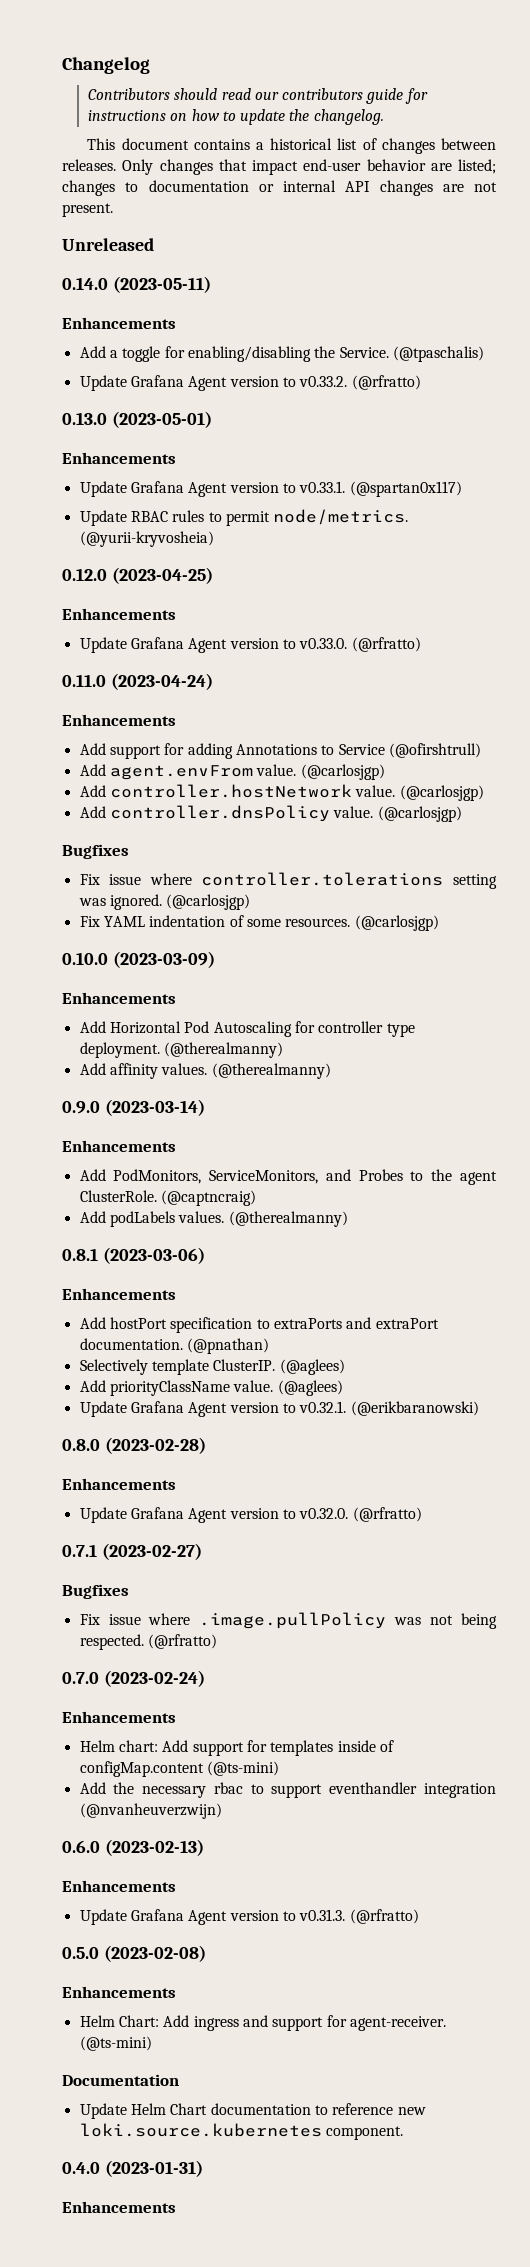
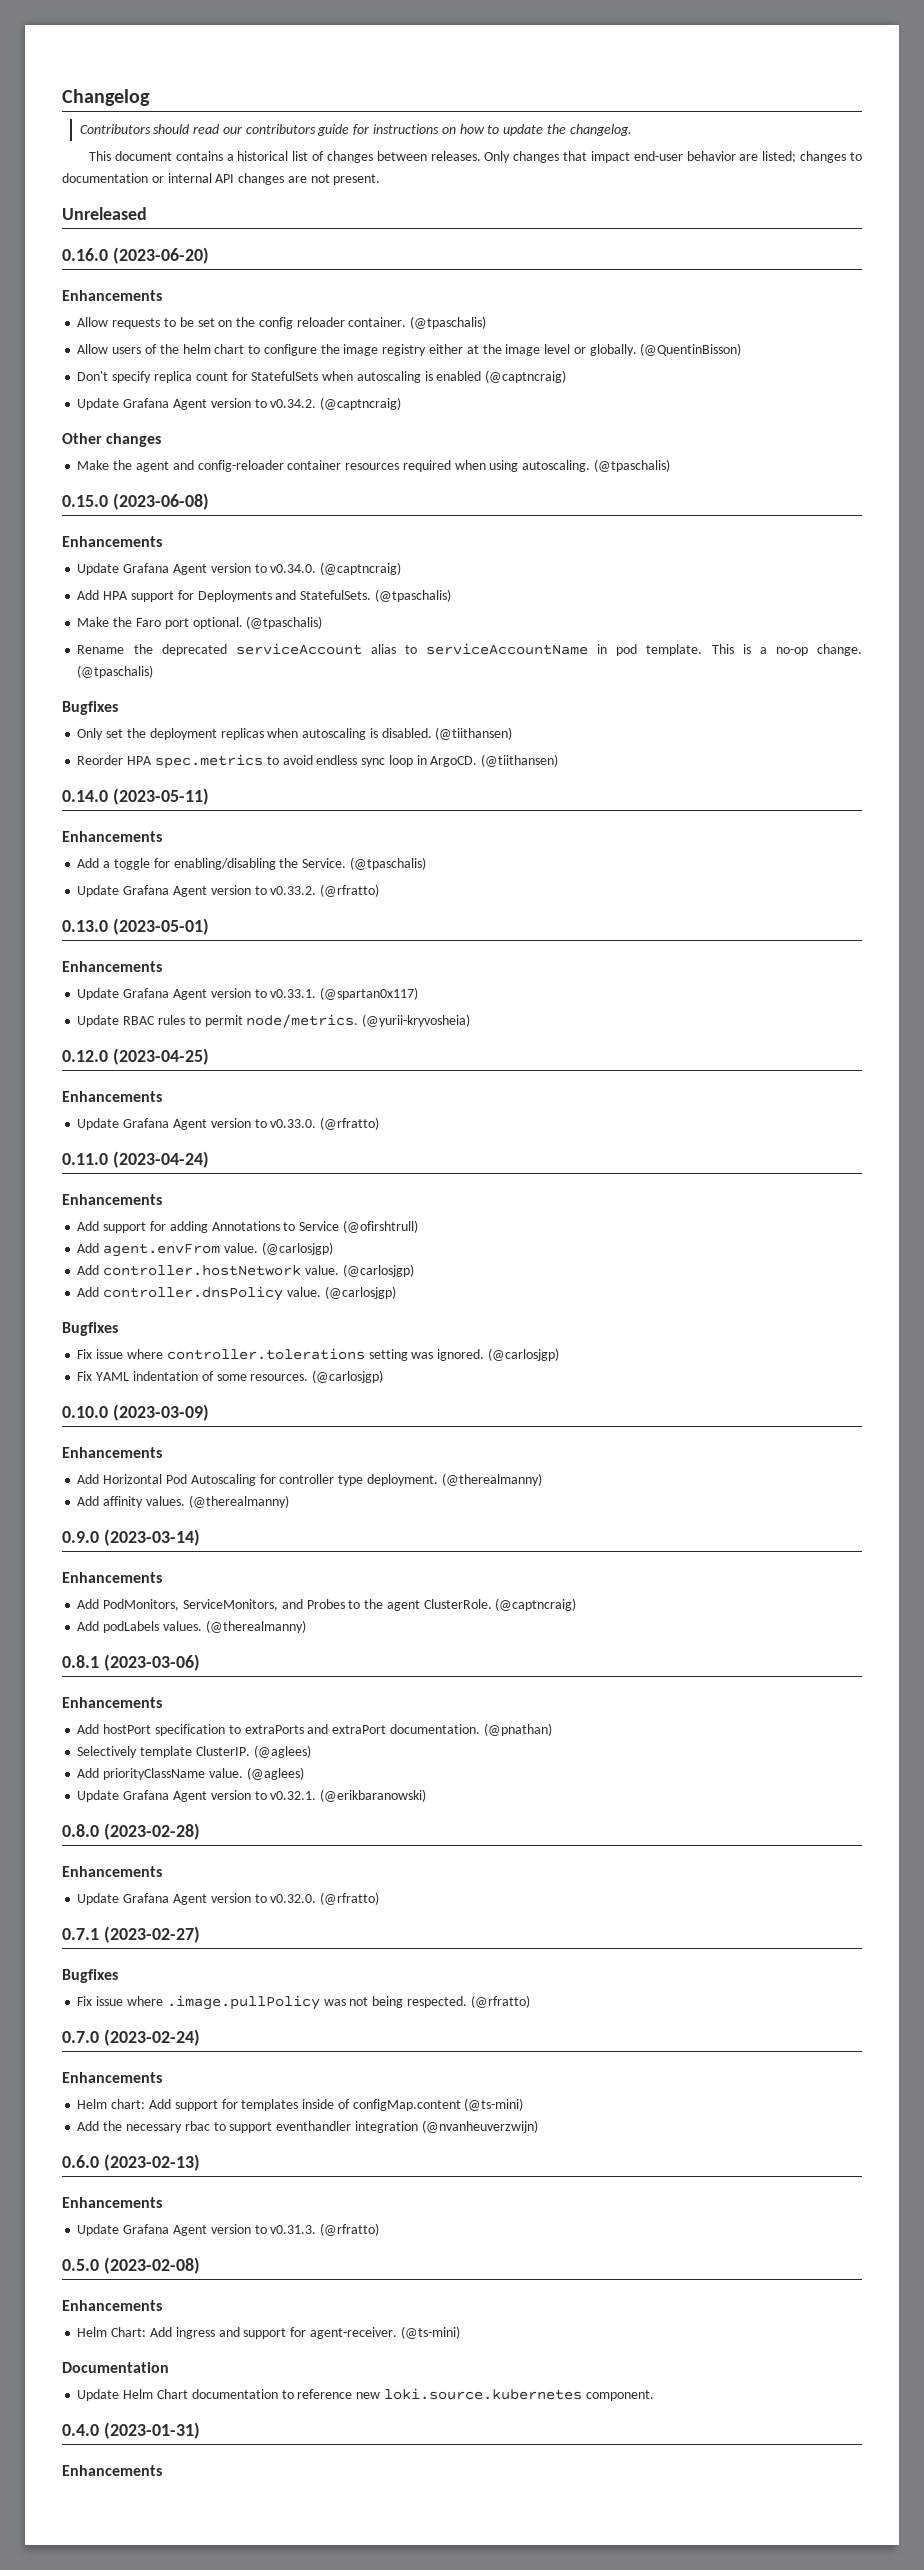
+ 0.16.0 (2023-06-20)
+ Enhancements
+ Allow requests to be set on the config reloader container. (@tpaschalis)
+ Allow users of the helm chart to configure the image registry either at the image level or globally. (@QuentinBisson)
+ Don't specify replica count for StatefulSets when autoscaling is enabled (@captncraig)
+ Update Grafana Agent version to v0.34.2. (@captncraig)
+ Other changes
+ Make the agent and config-reloader container resources required when using autoscaling. (@tpaschalis)
+ 0.15.0 (2023-06-08)
+ Enhancements
+ Update Grafana Agent version to v0.34.0. (@captncraig)
+ Add HPA support for Deployments and StatefulSets. (@tpaschalis)
+ Make the Faro port optional. (@tpaschalis)
+ Rename the deprecated serviceAccount alias to serviceAccountName in pod template. This is a no-op change. (@tpaschalis)
+ Bugfixes
+ Only set the deployment replicas when autoscaling is disabled. (@tiithansen)
+ Reorder HPA spec.metrics to avoid endless sync loop in ArgoCD. (@tiithansen)

